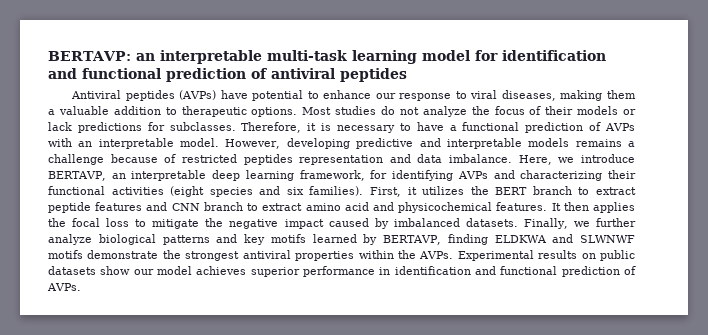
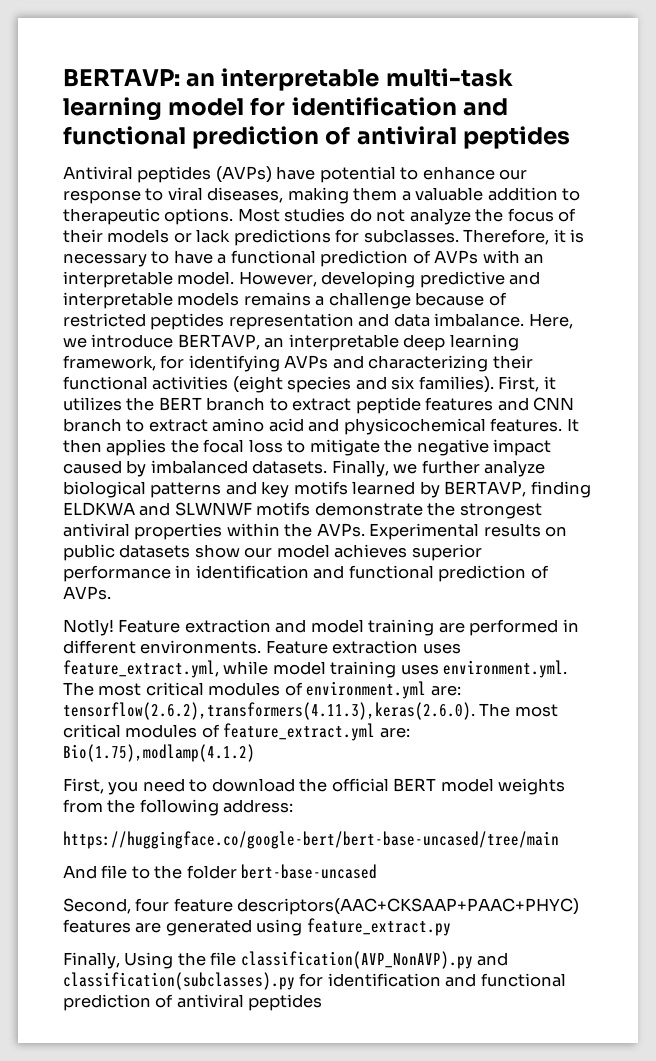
+ Notly! Feature extraction and model training are performed in different environments. Feature extraction uses feature_extract.yml, while model training uses environment.yml. The most critical modules of environment.yml are: tensorflow(2.6.2),transformers(4.11.3),keras(2.6.0). The most critical modules of feature_extract.yml are: Bio(1.75),modlamp(4.1.2)
+ First, you need to download the official BERT model weights from the following address:
+ https://huggingface.co/google-bert/bert-base-uncased/tree/main
+ And file to the folder bert-base-uncased
+ Second, four feature descriptors(AAC+CKSAAP+PAAC+PHYC) features are generated using feature_extract.py
+ Finally, Using the file classification(AVP_NonAVP).py and classification(subclasses).py for identification and functional prediction of antiviral peptides

